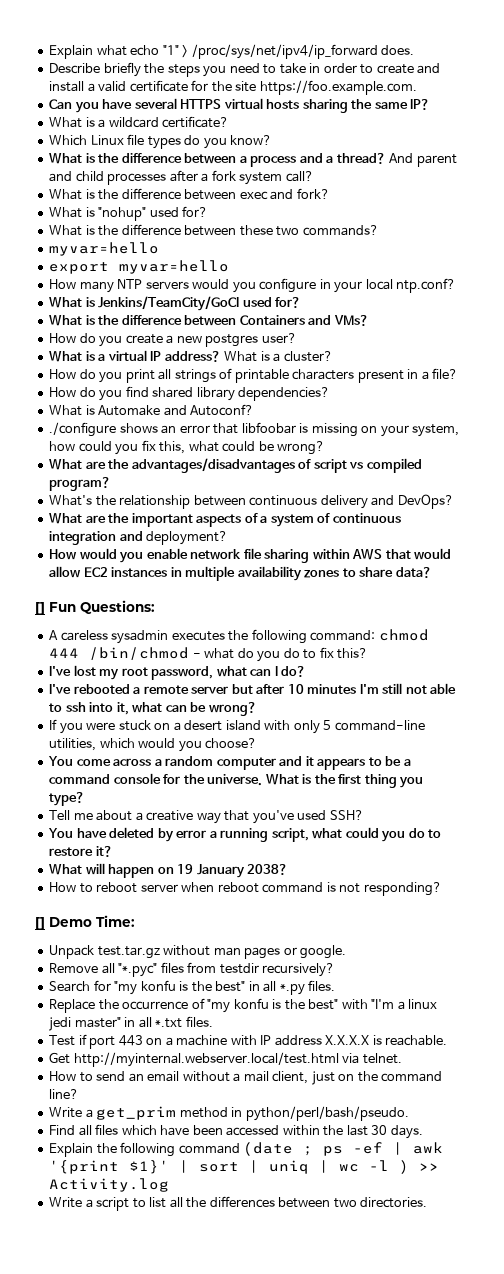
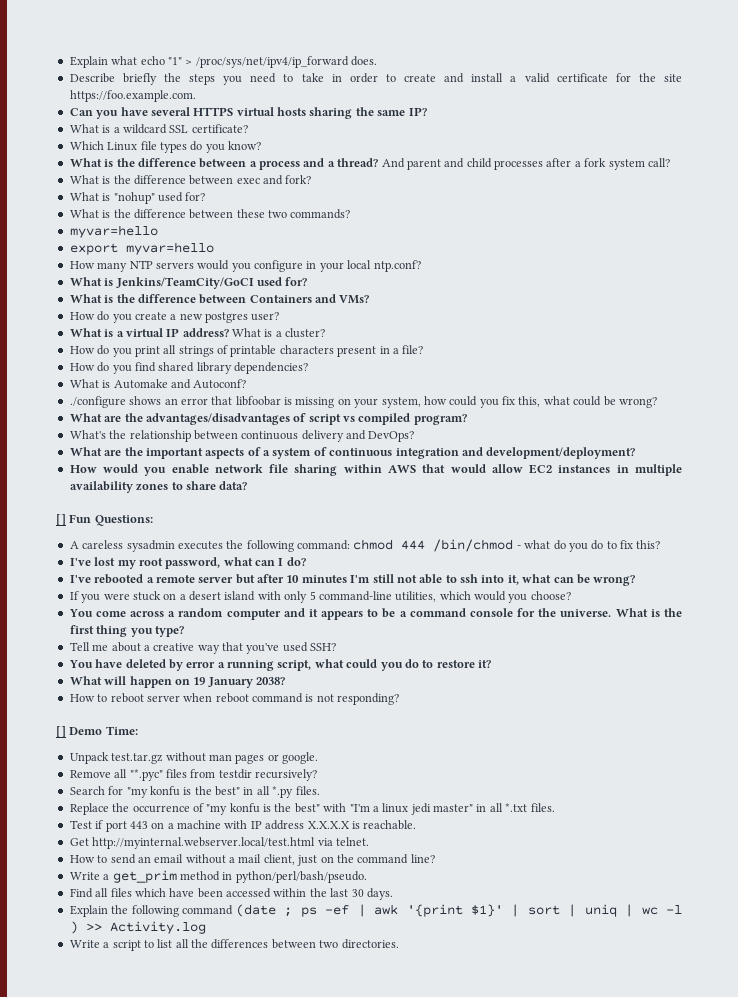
- What is a wildcard certificate?
+ What is a wildcard SSL certificate?
- What are the important aspects of a system of continuous integration and deployment?
+ What are the important aspects of a system of continuous integration and development/deployment?

